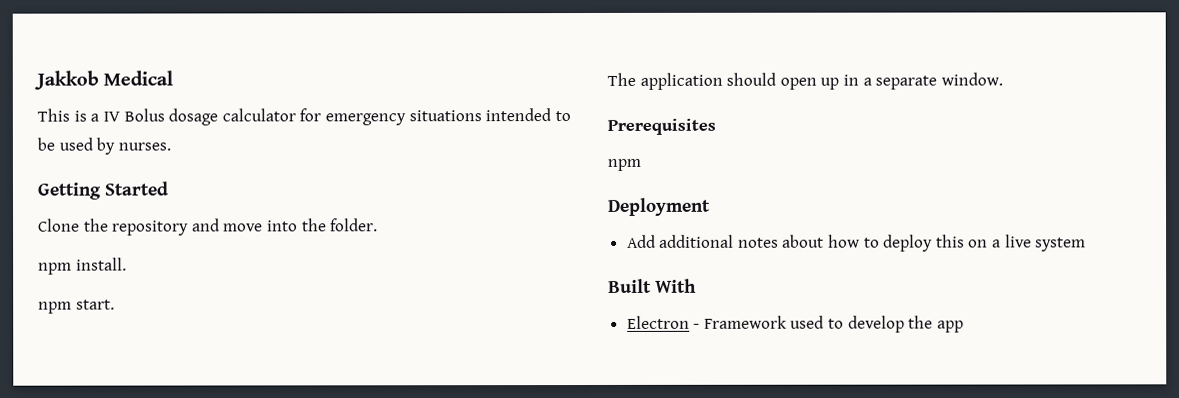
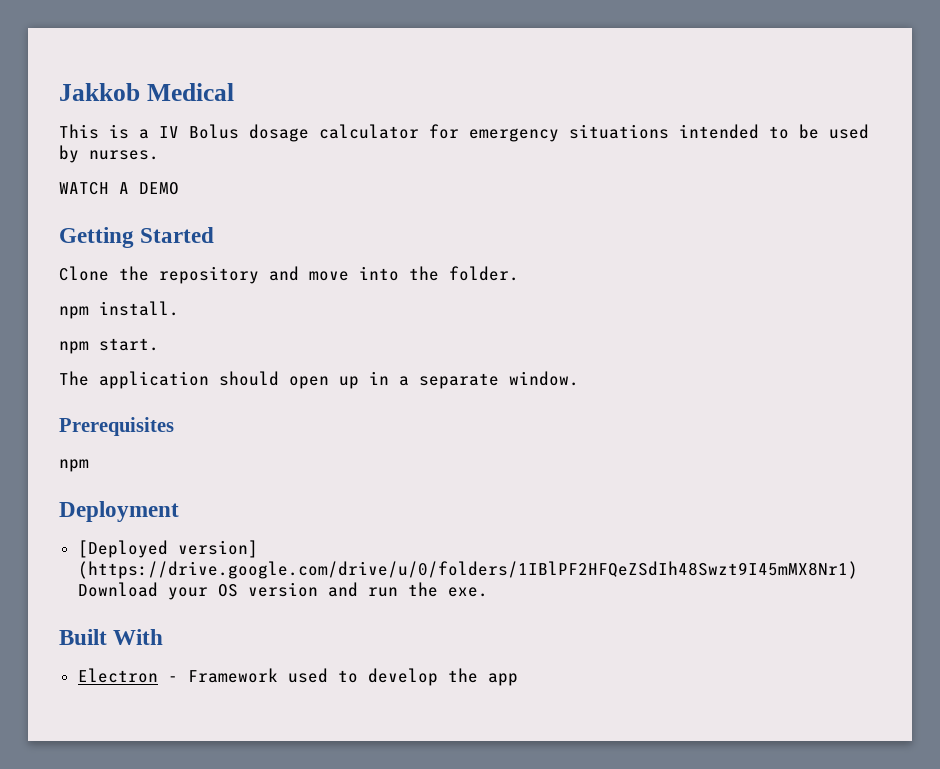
+ WATCH A DEMO
- Add additional notes about how to deploy this on a live system
+ [Deployed version] (https://drive.google.com/drive/u/0/folders/1IBlPF2HFQeZSdIh48Swzt9I45mMX8Nr1) Download your OS version and run the exe.

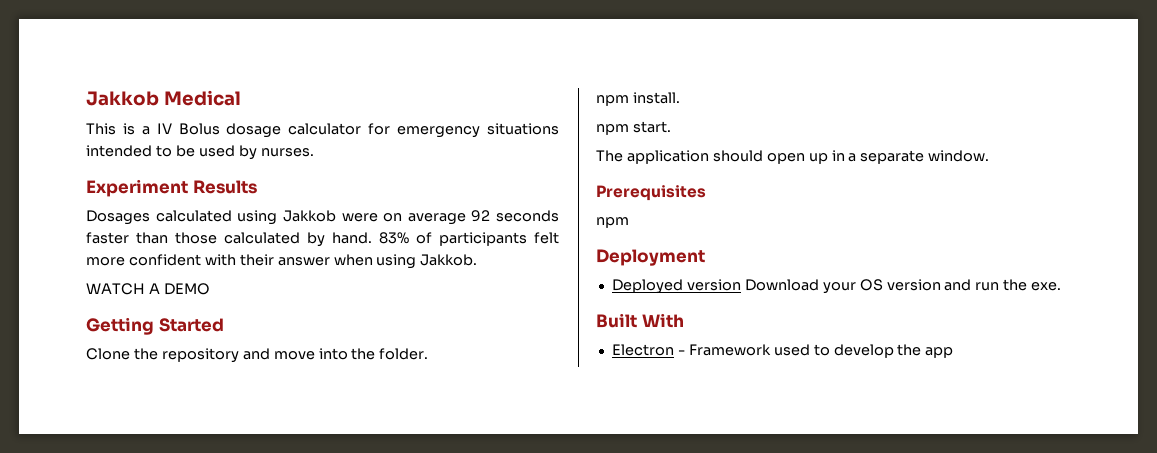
+ Experiment Results
+ Dosages calculated using Jakkob were on average 92 seconds faster than those calculated by hand. 83% of participants felt more confident with their answer when using Jakkob.
- [Deployed version] (https://drive.google.com/drive/u/0/folders/1IBlPF2HFQeZSdIh48Swzt9I45mMX8Nr1) Download your OS version and run the exe.
+ Deployed version Download your OS version and run the exe.

